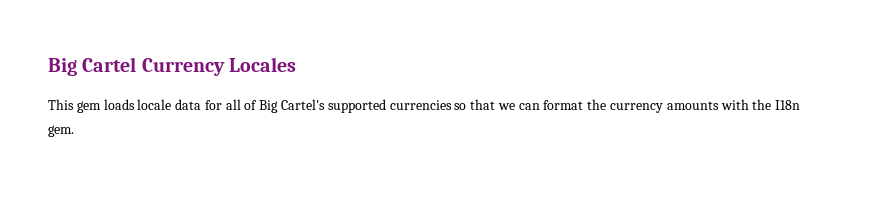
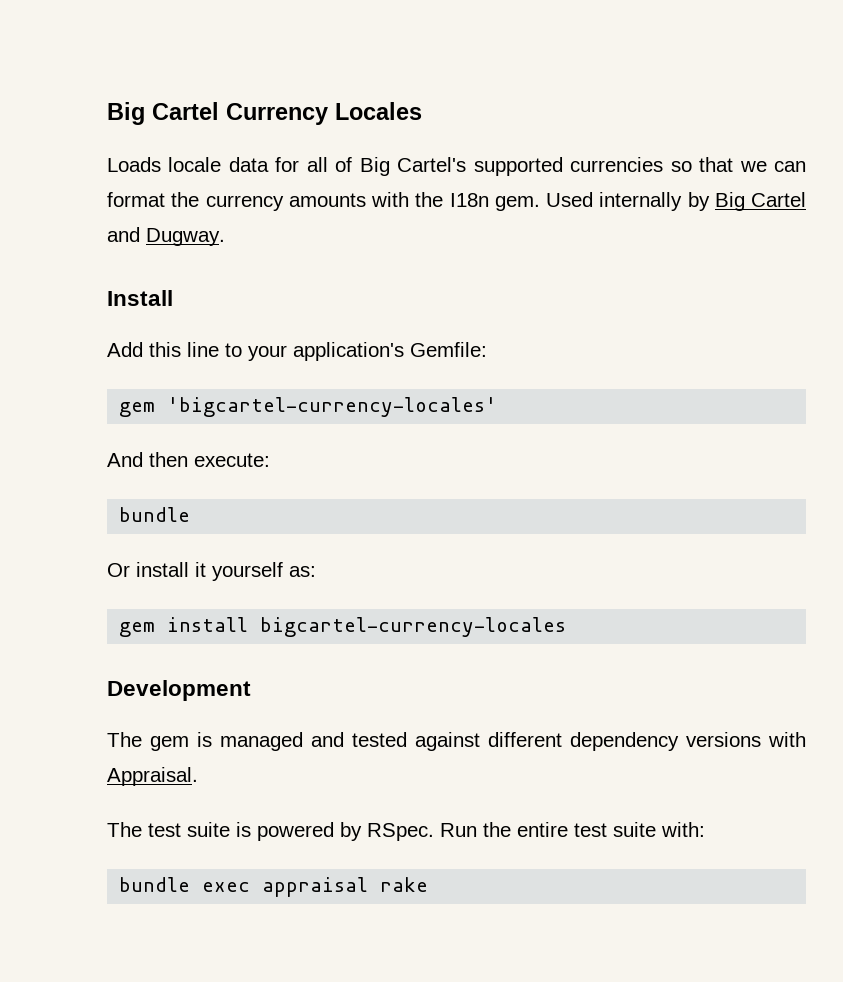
- This gem loads locale data for all of Big Cartel's supported currencies so that we can format the currency amounts with the I18n gem.
+ Loads locale data for all of Big Cartel's supported currencies so that we can format the currency amounts with the I18n gem.
+ Used internally by Big Cartel and Dugway.
+ Install
+ Add this line to your application's Gemfile:
+ gem 'bigcartel-currency-locales'
+ And then execute:
+ bundle
+ Or install it yourself as:
+ gem install bigcartel-currency-locales
+ Development
+ The gem is managed and tested against different dependency versions with Appraisal.
+ The test suite is powered by RSpec. Run the entire test suite with:
+ bundle exec appraisal rake

